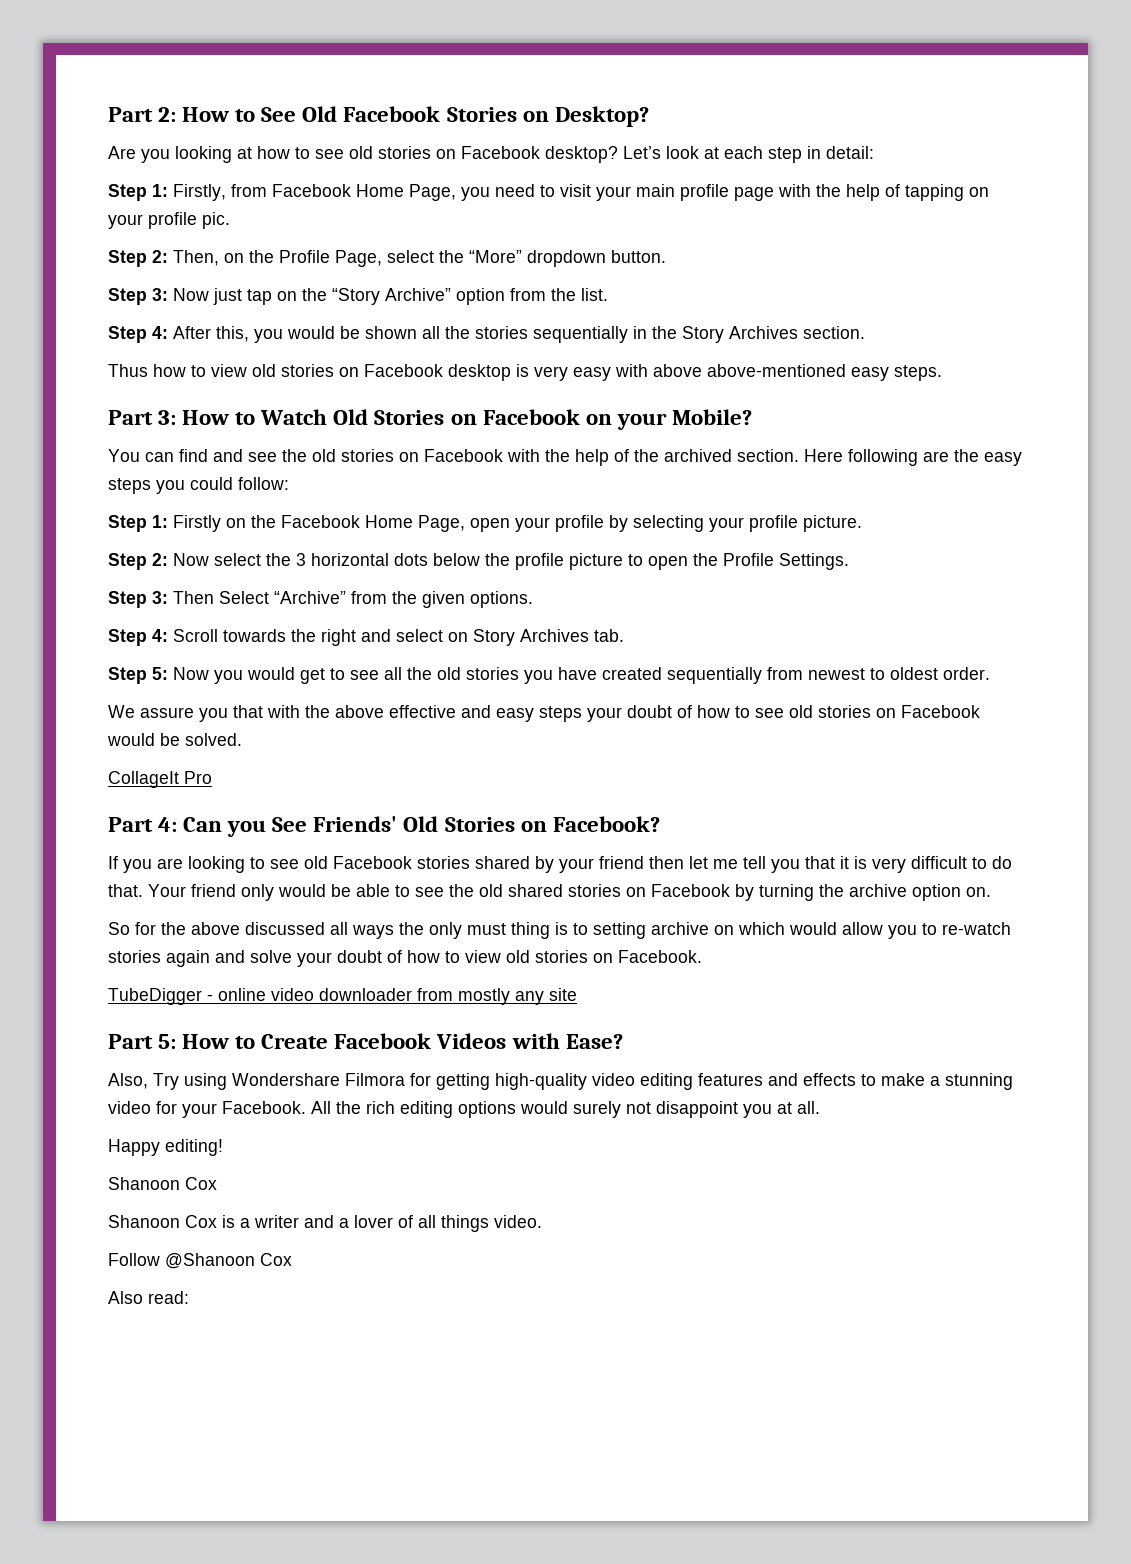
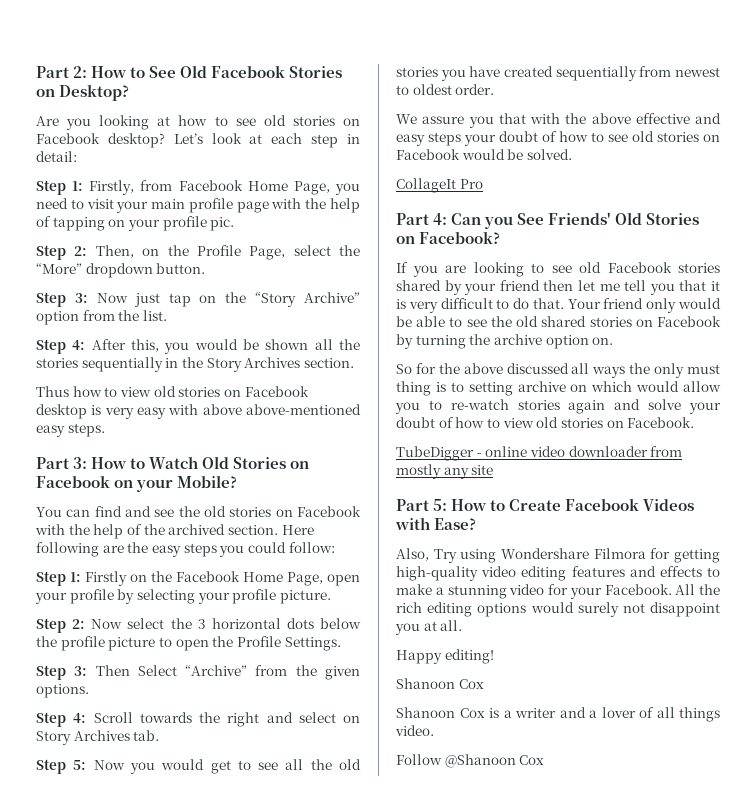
- Also read:

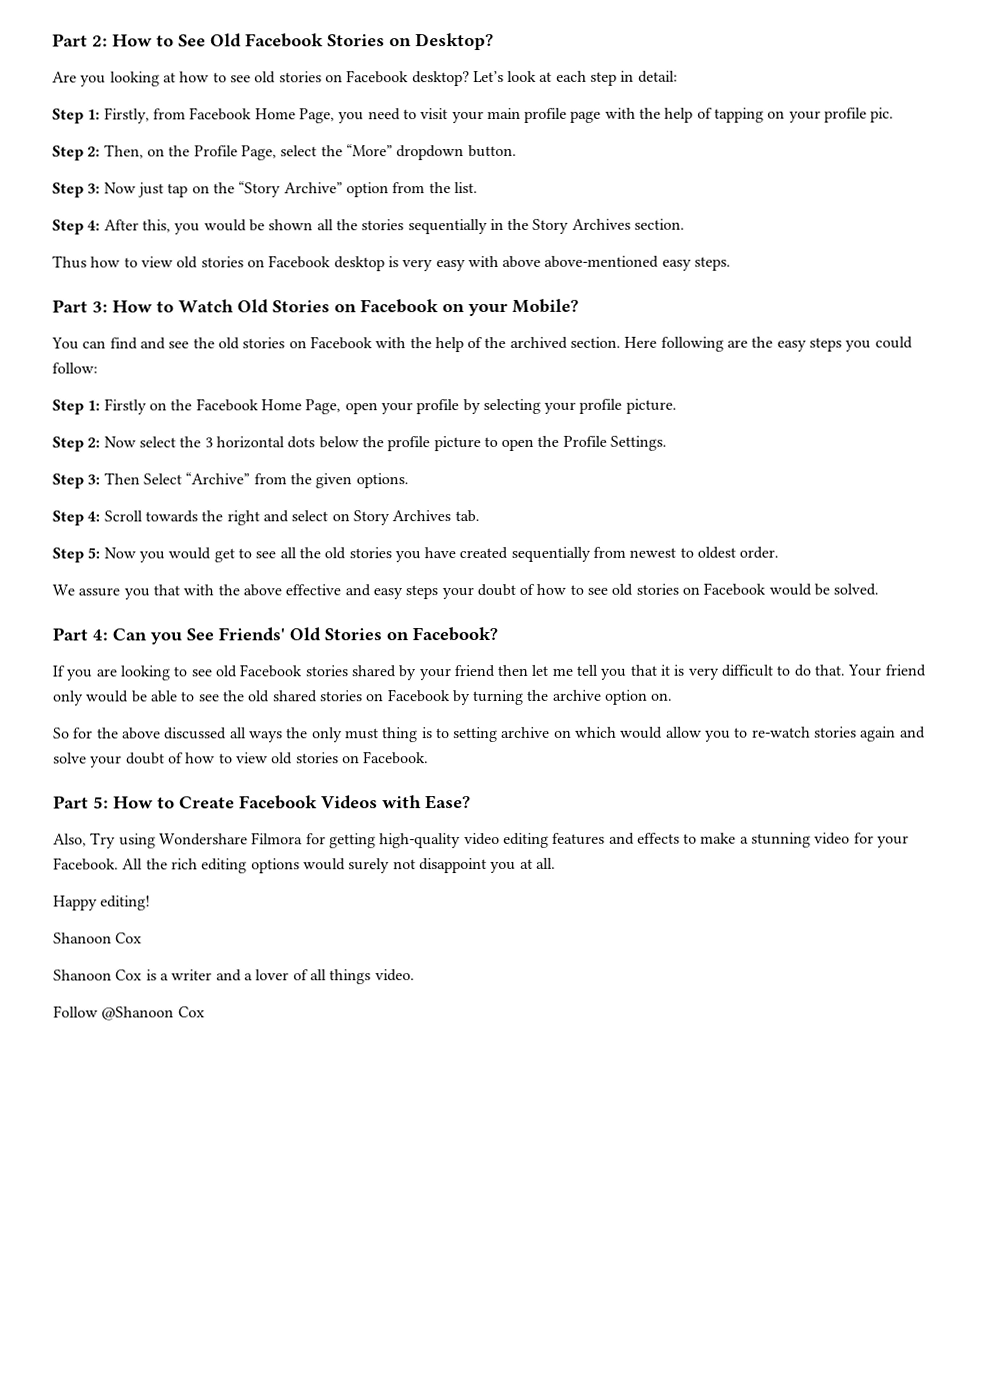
- CollageIt Pro
- TubeDigger - online video downloader from mostly any site

